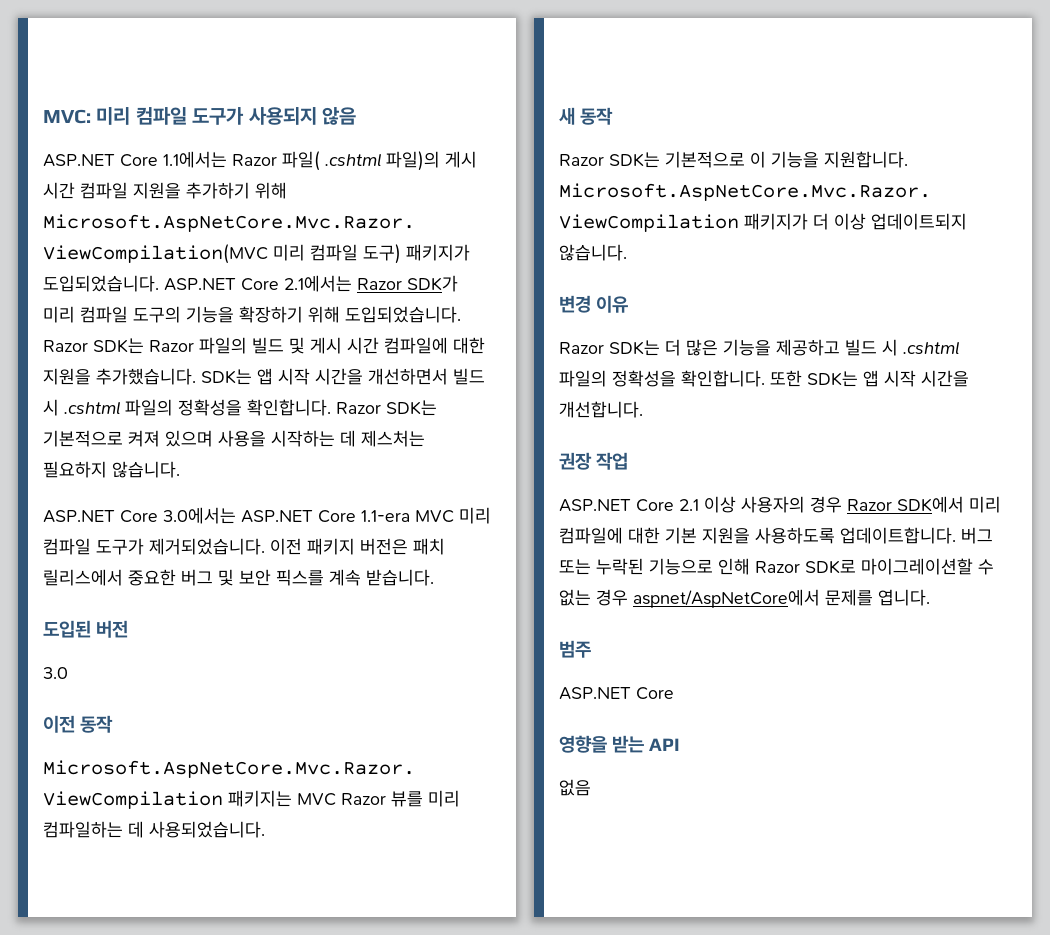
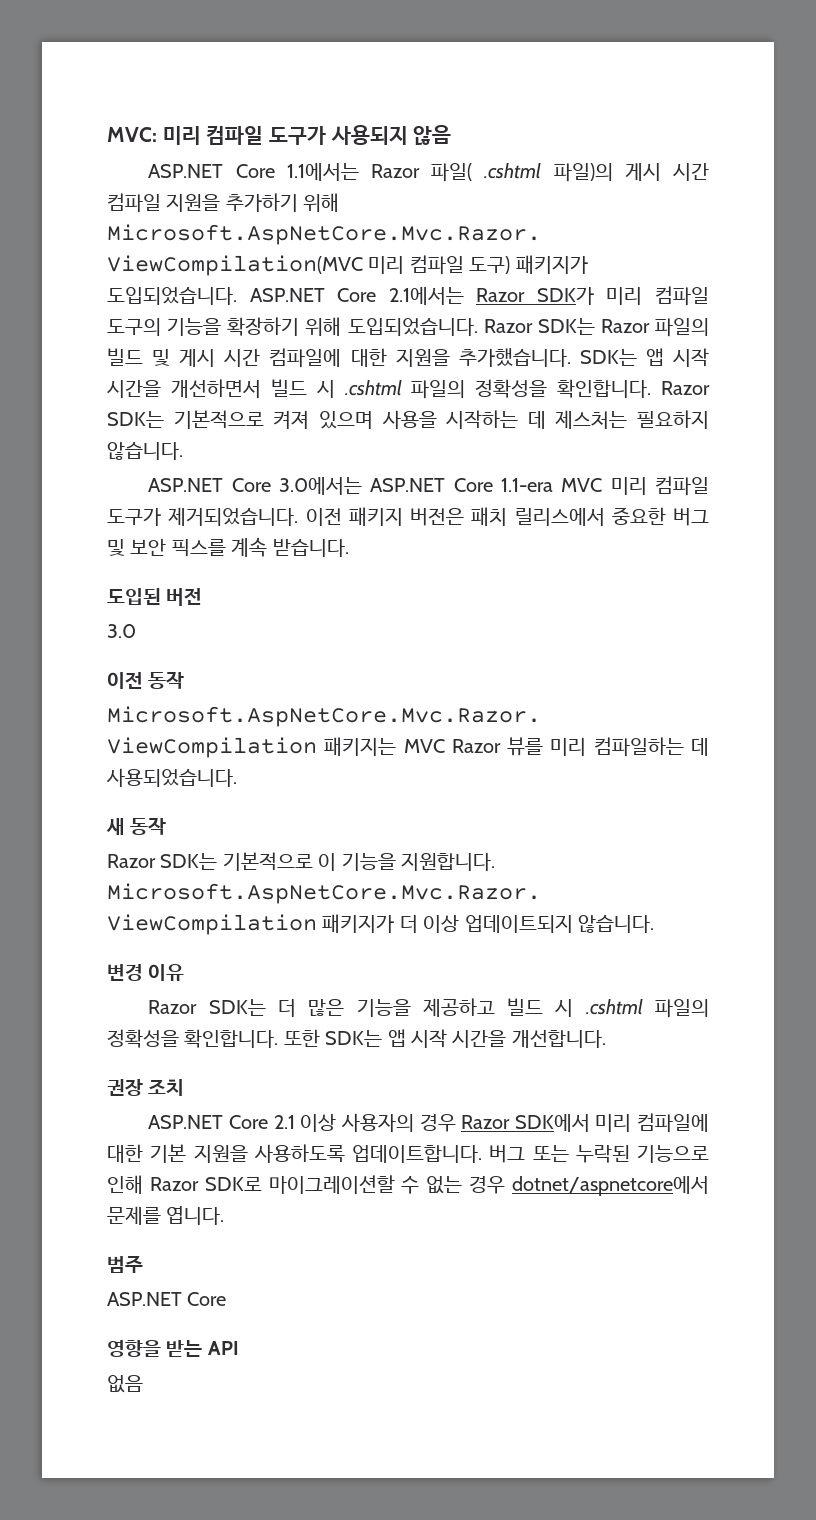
- 권장 작업
+ 권장 조치
- 버그 또는 누락된 기능으로 인해 Razor SDK로 마이그레이션할 수 없는 경우 aspnet/AspNetCore에서 문제를 엽니다.
+ 버그 또는 누락된 기능으로 인해 Razor SDK로 마이그레이션할 수 없는 경우 dotnet/aspnetcore에서 문제를 엽니다.

